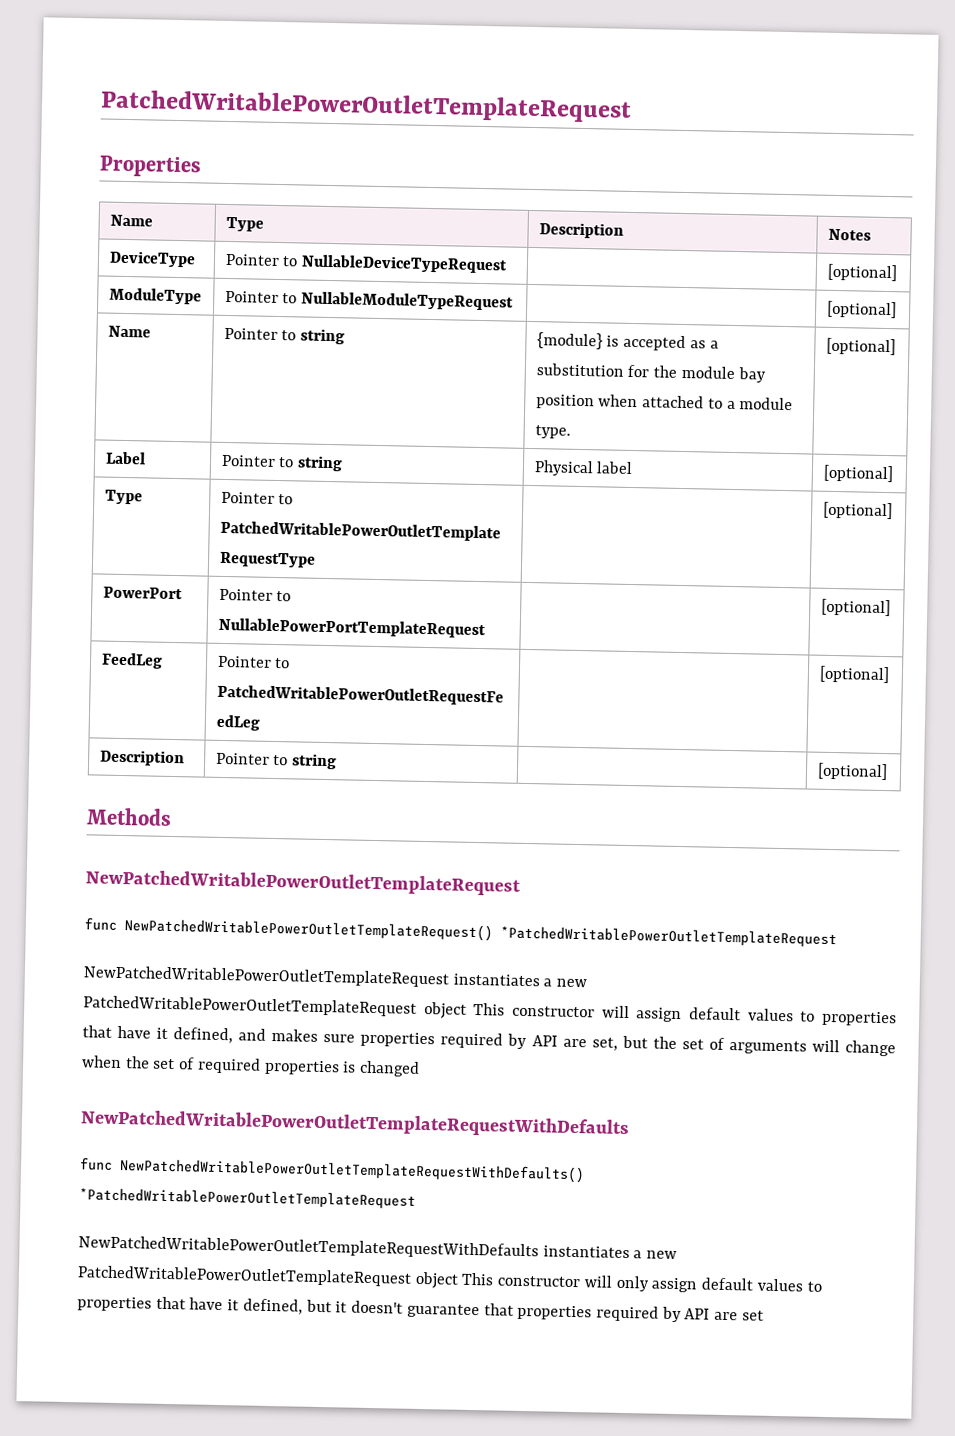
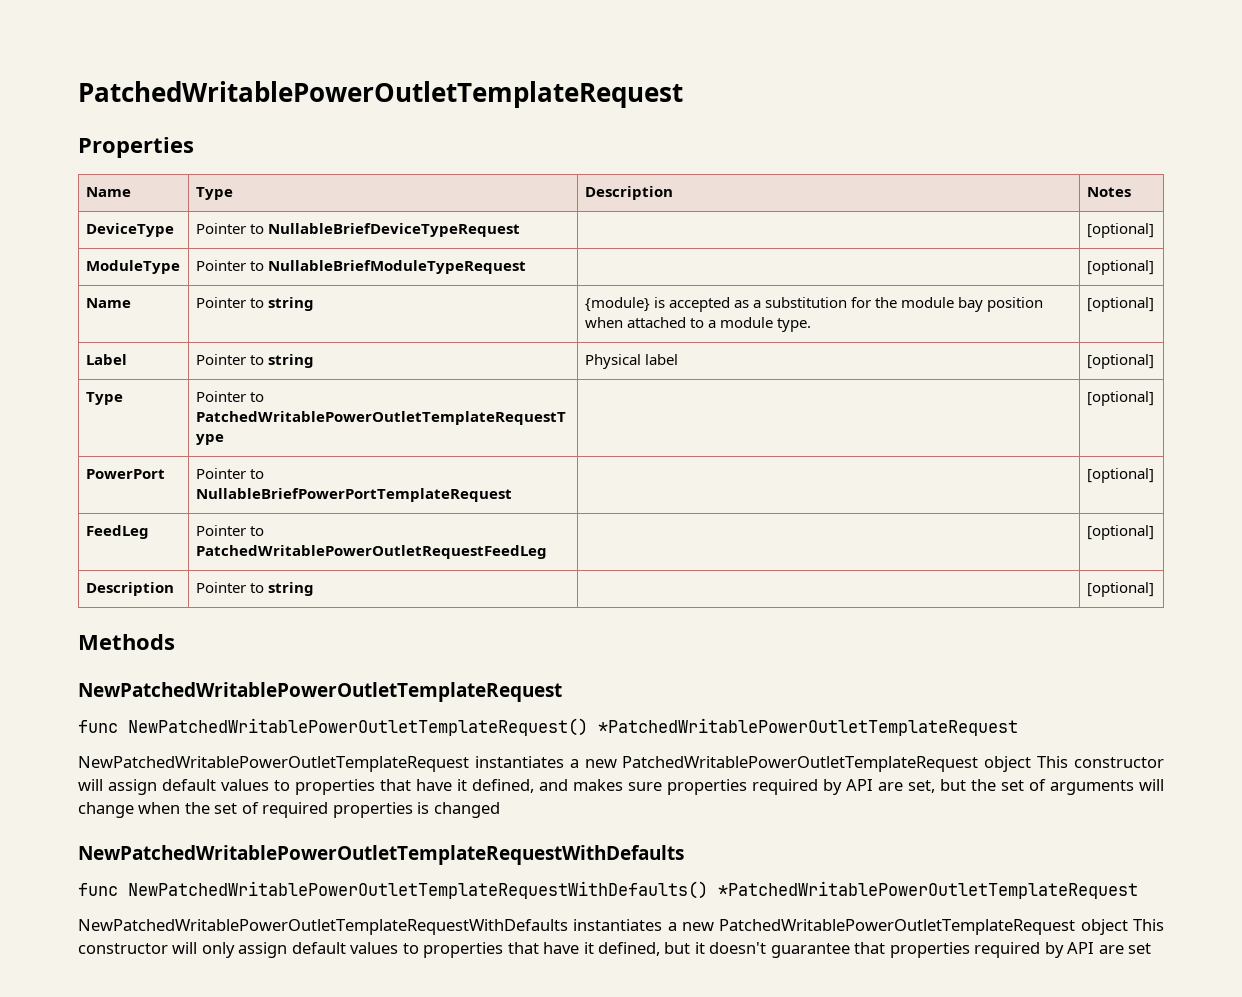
- DeviceType | Pointer to NullableDeviceTypeRequest | | [optional]
+ DeviceType | Pointer to NullableBriefDeviceTypeRequest | | [optional]
- ModuleType | Pointer to NullableModuleTypeRequest | | [optional]
+ ModuleType | Pointer to NullableBriefModuleTypeRequest | | [optional]
- PowerPort | Pointer to NullablePowerPortTemplateRequest | | [optional]
+ PowerPort | Pointer to NullableBriefPowerPortTemplateRequest | | [optional]

